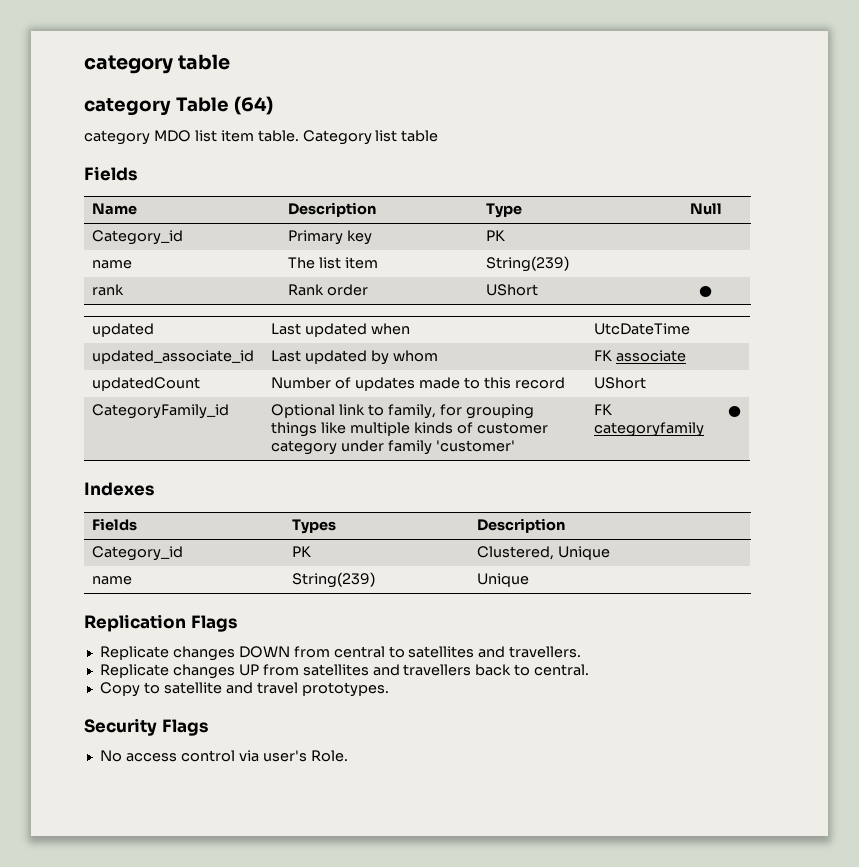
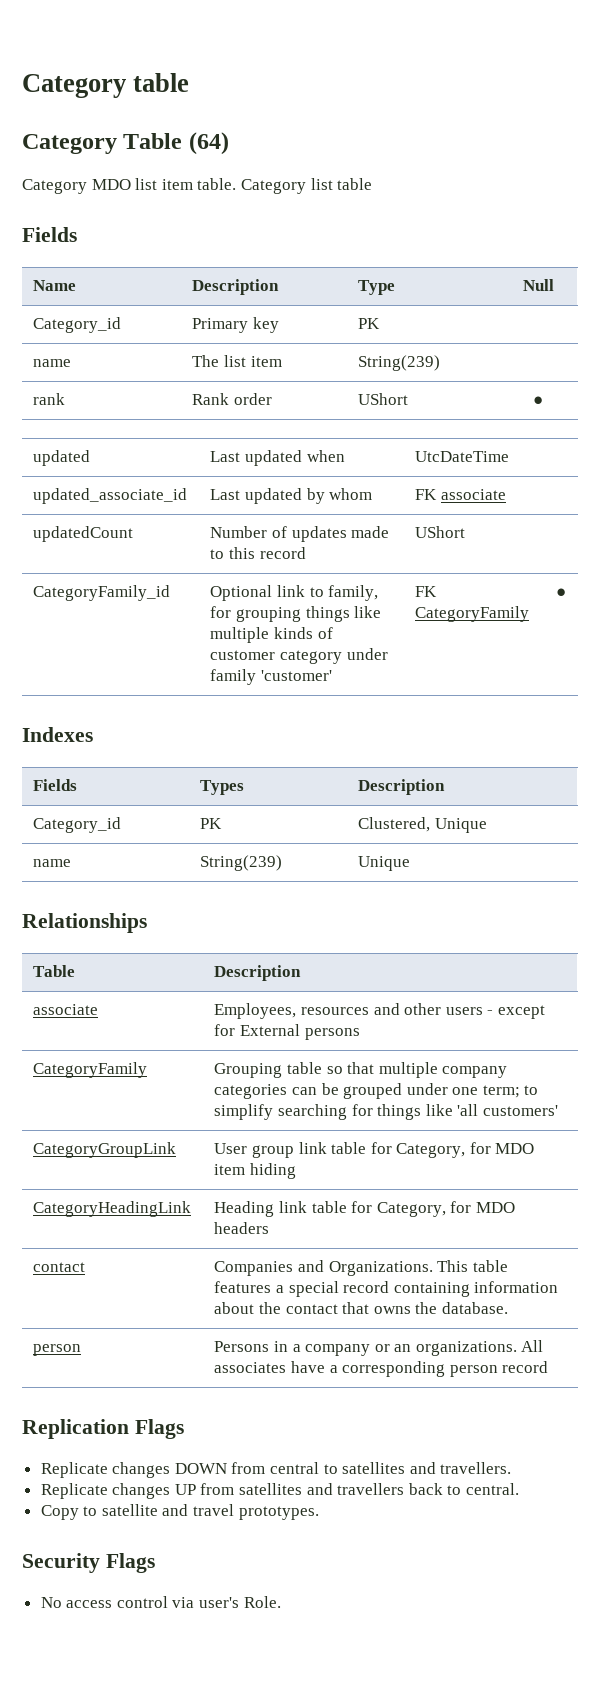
- category table
- category Table (64)
+ Category table
+ Category Table (64)
- category MDO list item table.
+ Category MDO list item table.
- CategoryFamily_id | Optional link to family, for grouping things like multiple kinds of customer category under family 'customer' | FK categoryfamily | ●
+ CategoryFamily_id | Optional link to family, for grouping things like multiple kinds of customer category under family 'customer' | FK CategoryFamily | ●
+ Relationships
+ Table | Description
+ associate | Employees, resources and other users - except for External persons
+ CategoryFamily | Grouping table so that multiple company categories can be grouped under one term; to simplify searching for things like 'all customers'
+ CategoryGroupLink | User group link table for Category, for MDO item hiding
+ CategoryHeadingLink | Heading link table for Category, for MDO headers
+ contact | Companies and Organizations. This table features a special record containing information about the contact that owns the database.
+ person | Persons in a company or an organizations. All associates have a corresponding person record

